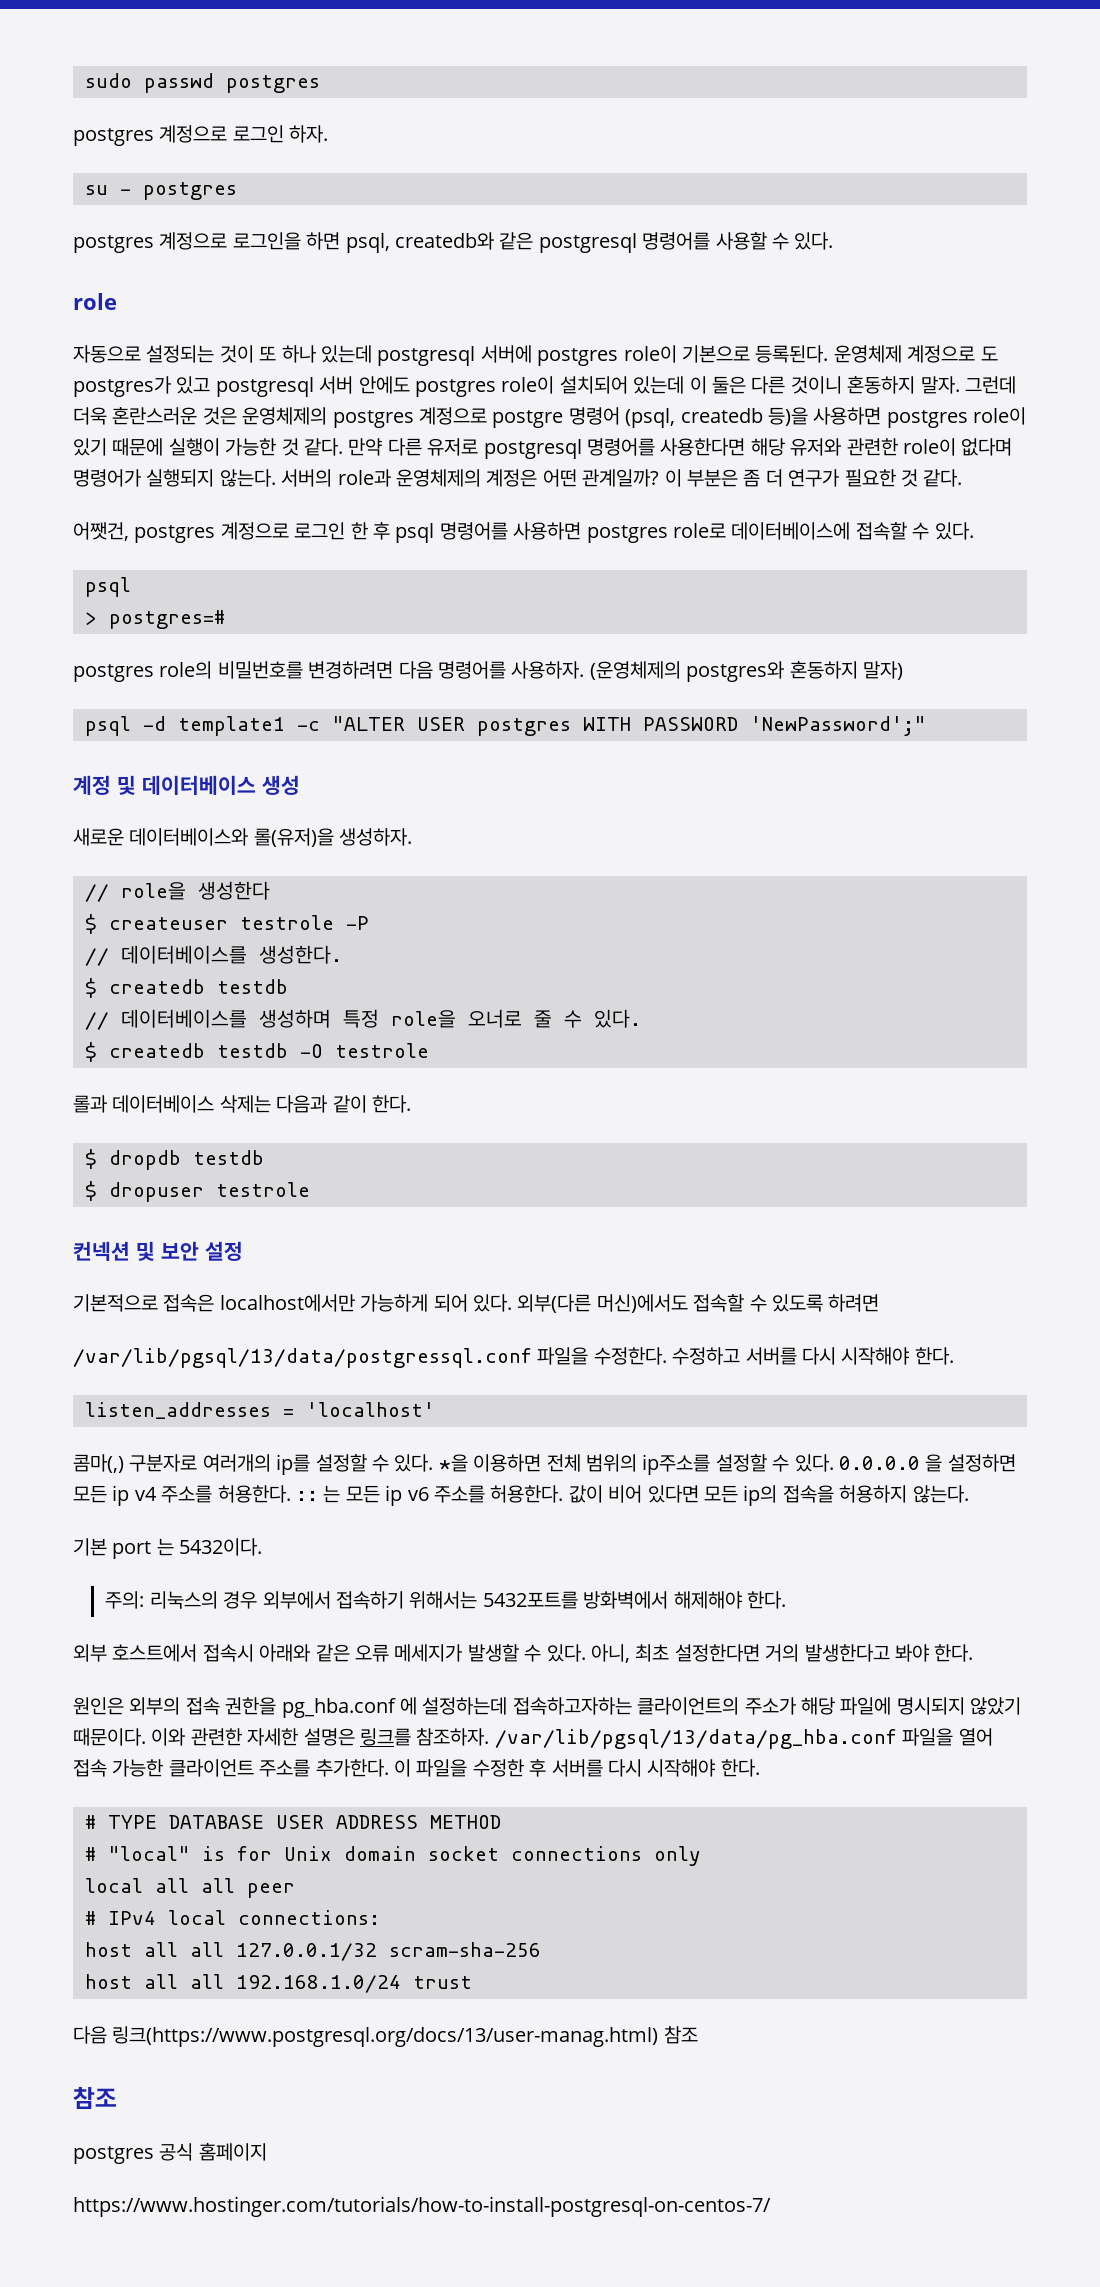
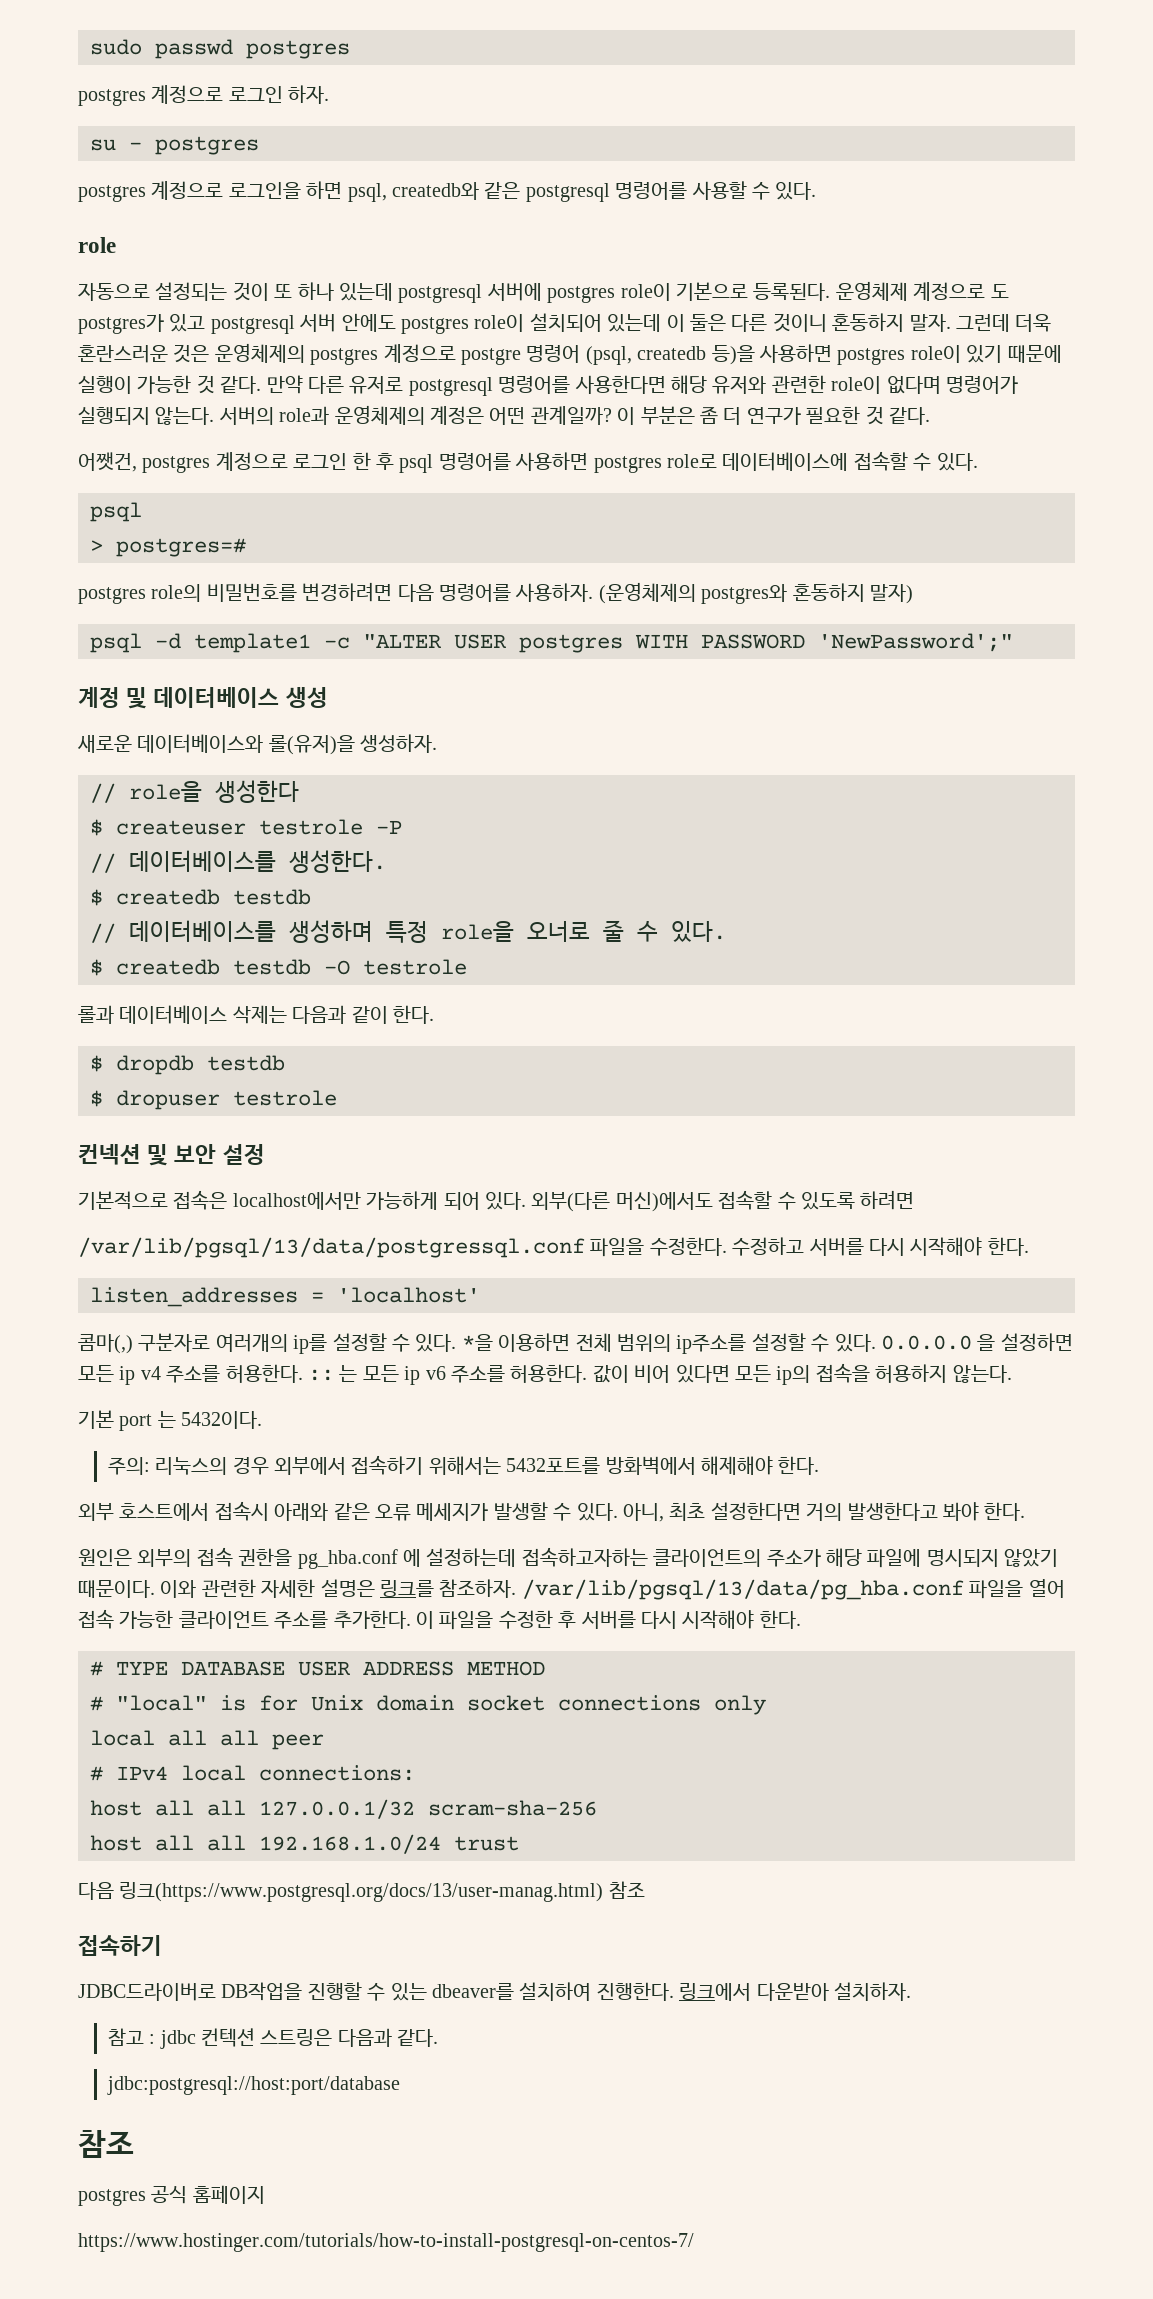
  다음 링크(https://www.postgresql.org/docs/13/user-manag.html) 참조
+ 접속하기
+ JDBC드라이버로 DB작업을 진행할 수 있는 dbeaver를 설치하여 진행한다. 링크에서 다운받아 설치하자.
+ 참고 : jdbc 컨텍션 스트링은 다음과 같다.
+ jdbc:postgresql://host:port/database

